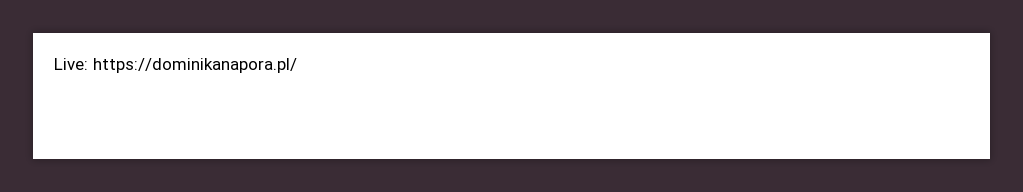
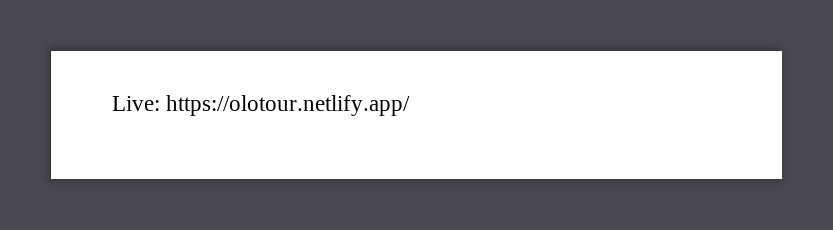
- Live: https://dominikanapora.pl/
+ Live: https://olotour.netlify.app/

